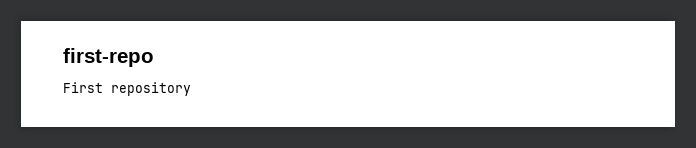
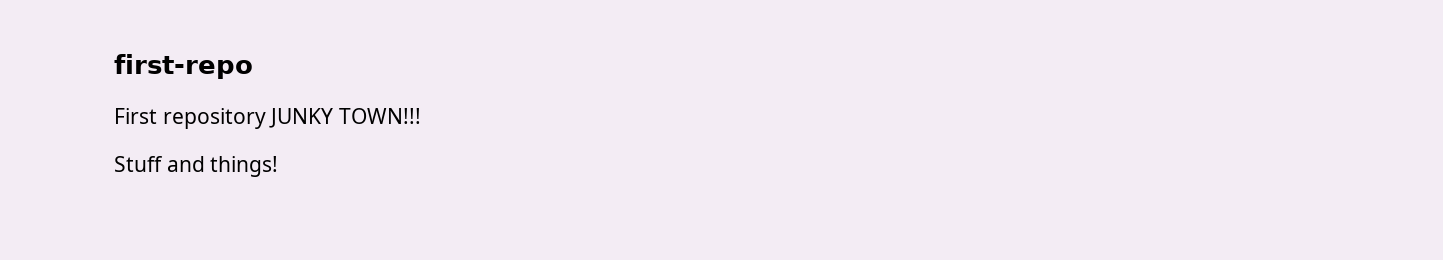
- First repository
+ First repository JUNKY TOWN!!!
+ Stuff and things!

